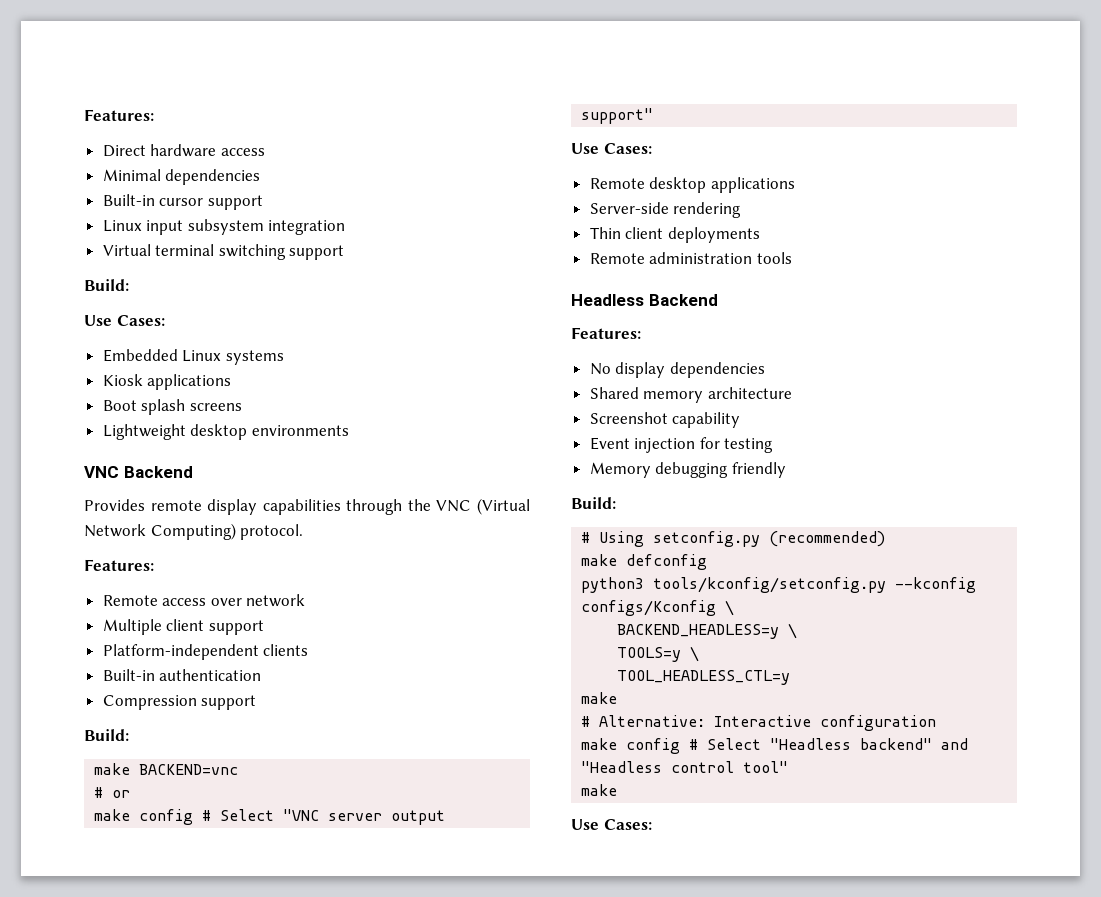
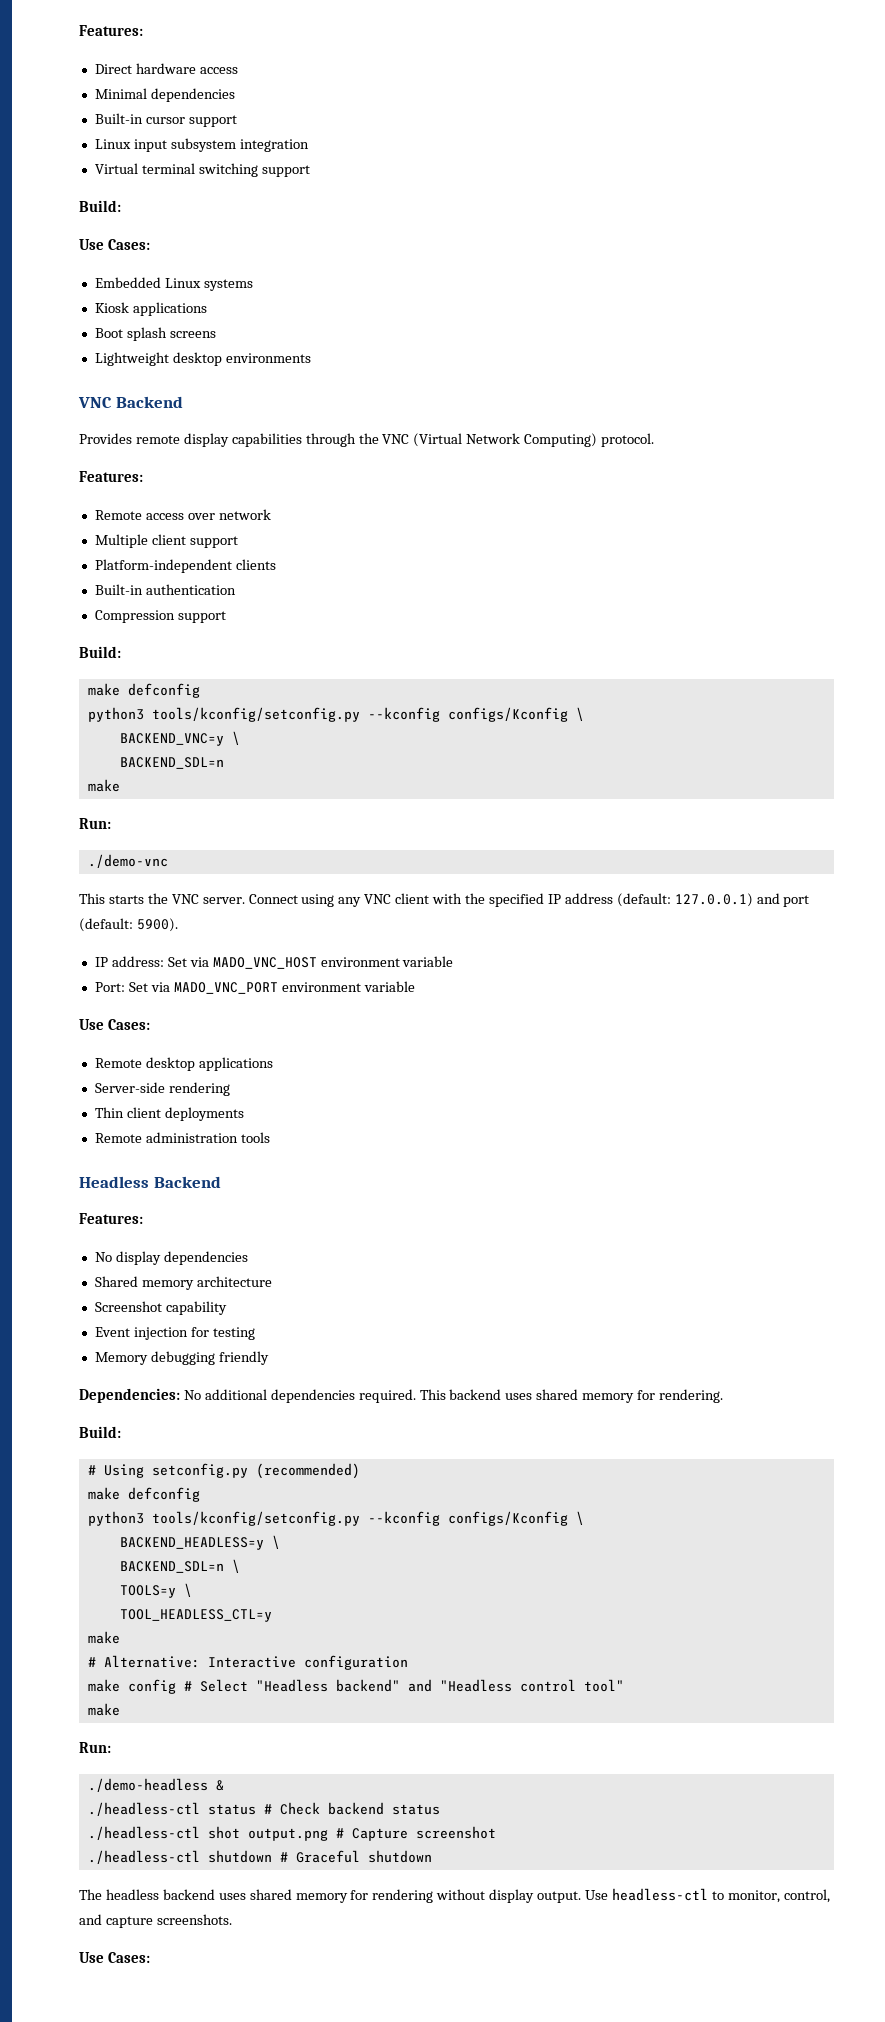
  Compression support
  Build:
- make BACKEND=vnc
- # or
- make config # Select "VNC server output support"
+ make defconfig
+ python3 tools/kconfig/setconfig.py --kconfig configs/Kconfig \
+ BACKEND_VNC=y \
+ BACKEND_SDL=n
+ make
+ Run:
+ ./demo-vnc
+ This starts the VNC server. Connect using any VNC client with the specified IP address (default: 127.0.0.1) and port (default: 5900).
+ IP address: Set via MADO_VNC_HOST environment variable
+ Port: Set via MADO_VNC_PORT environment variable
+ Dependencies: No additional dependencies required. This backend uses shared memory for rendering.
+ BACKEND_SDL=n \
  make config # Select "Headless backend" and "Headless control tool"
  make
+ Run:
+ ./demo-headless &
+ ./headless-ctl status # Check backend status
+ ./headless-ctl shot output.png # Capture screenshot
+ ./headless-ctl shutdown # Graceful shutdown
+ The headless backend uses shared memory for rendering without display output. Use headless-ctl to monitor, control, and capture screenshots.

